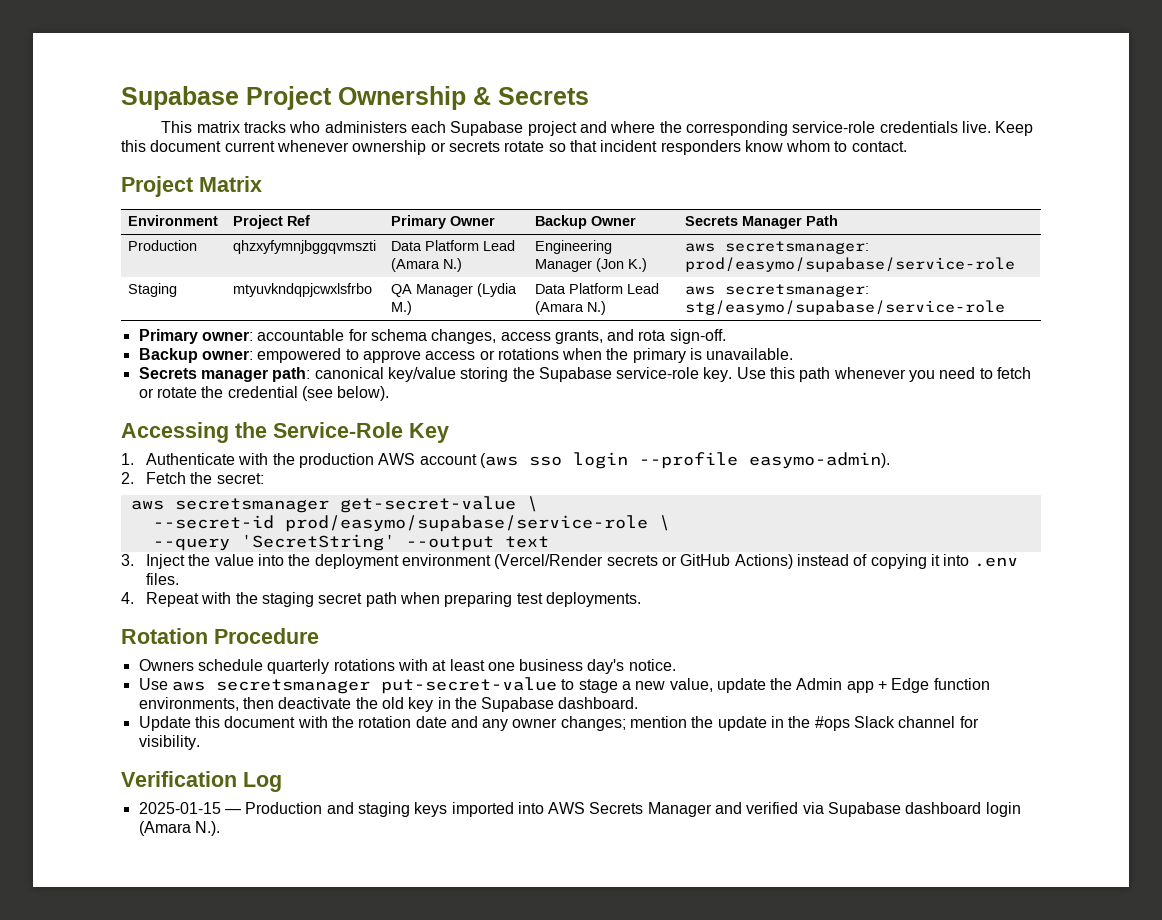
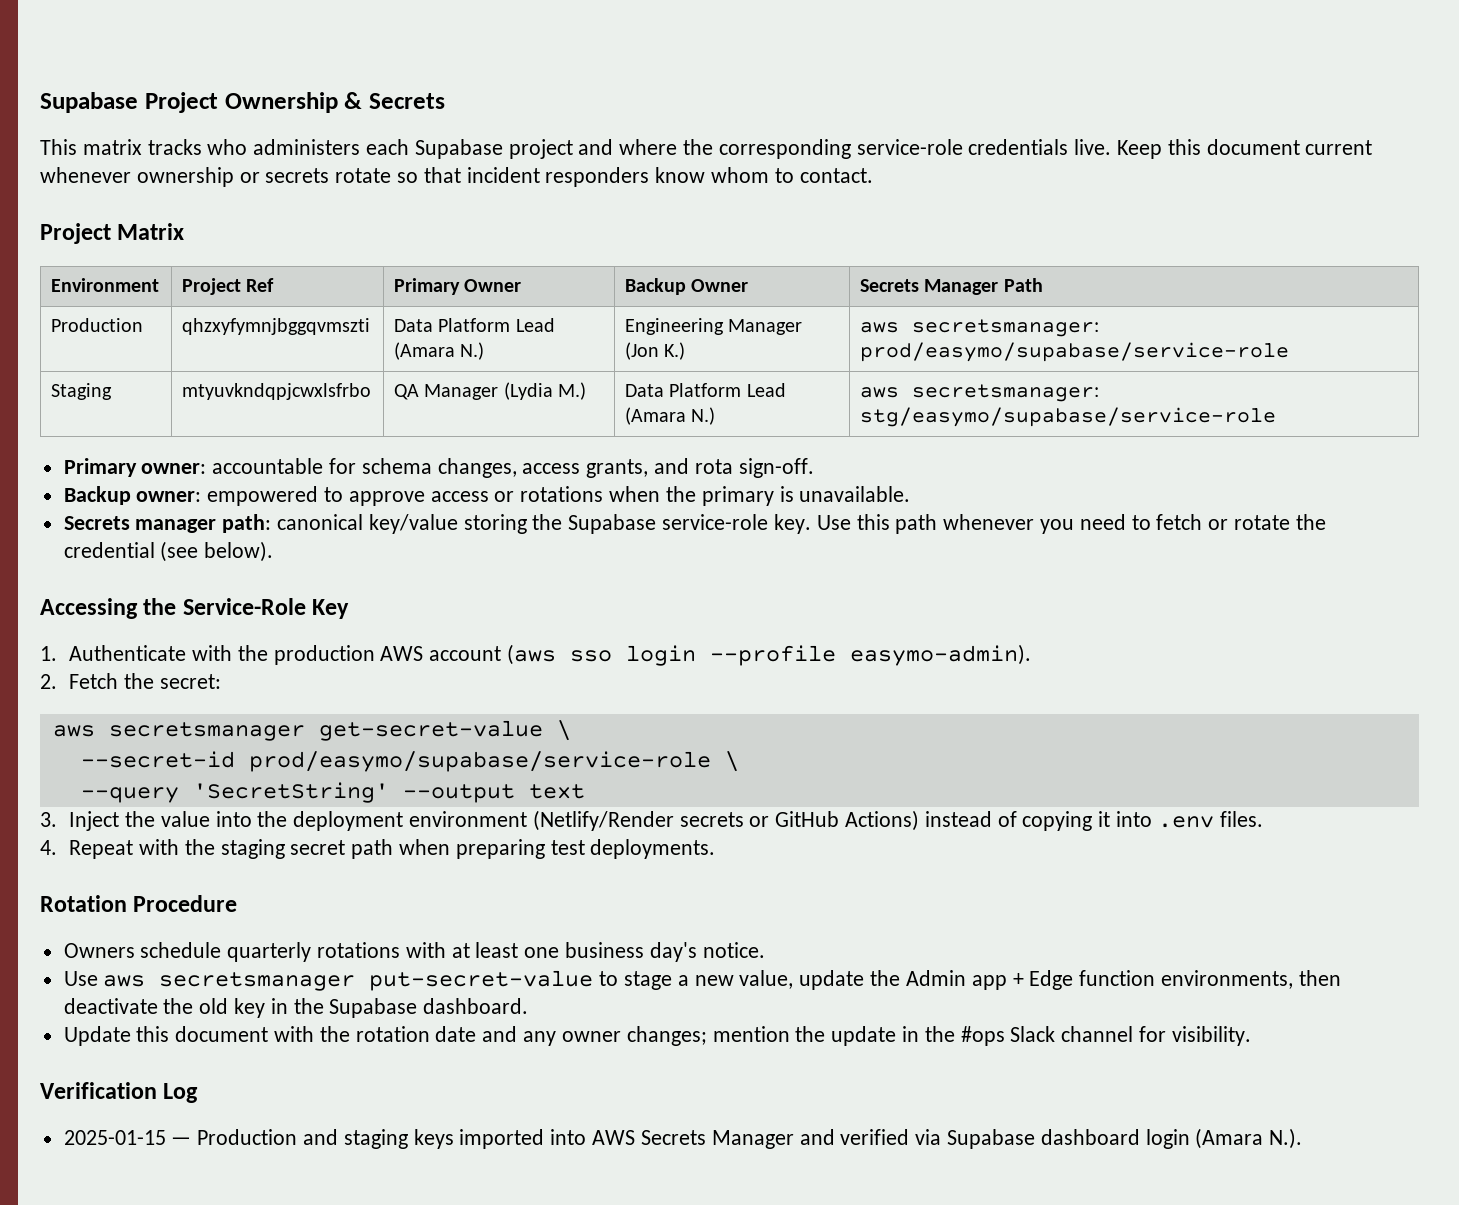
- 3. Inject the value into the deployment environment (Vercel/Render secrets or GitHub Actions) instead of copying it into .env files.
+ 3. Inject the value into the deployment environment (Netlify/Render secrets or GitHub Actions) instead of copying it into .env files.

